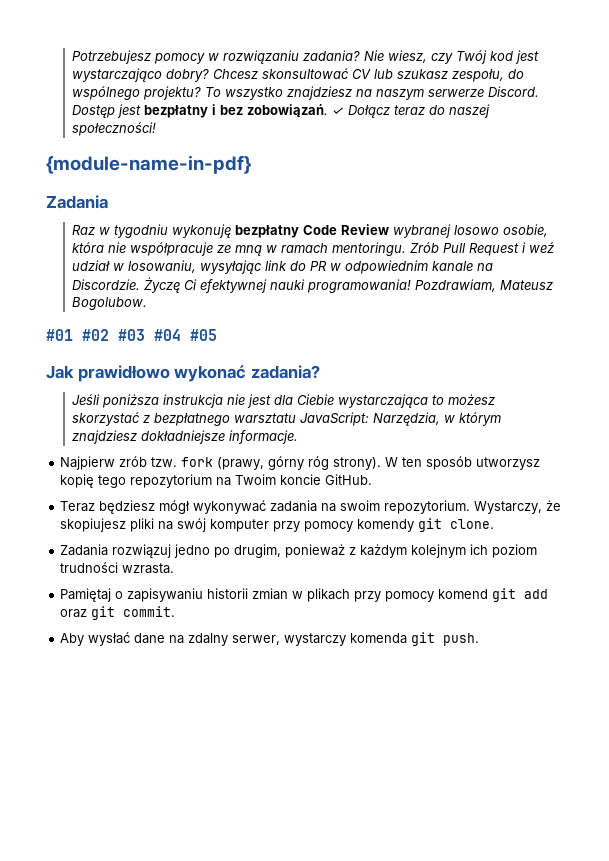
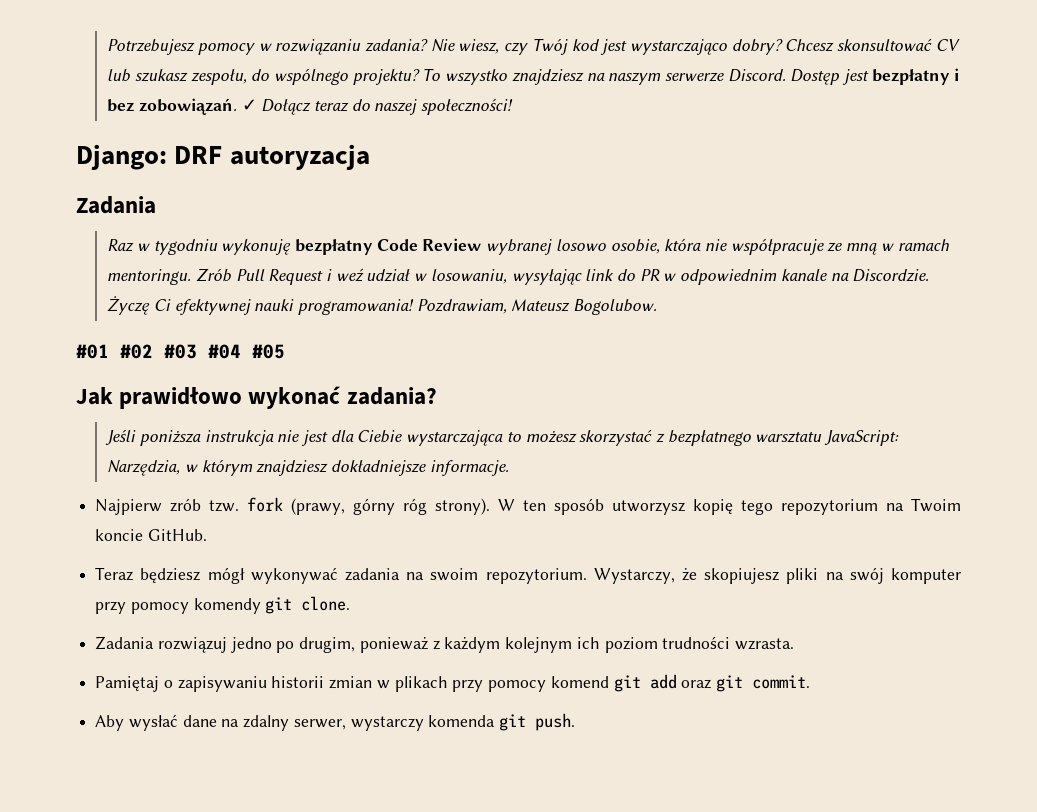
- {module-name-in-pdf}
+ Django: DRF autoryzacja

